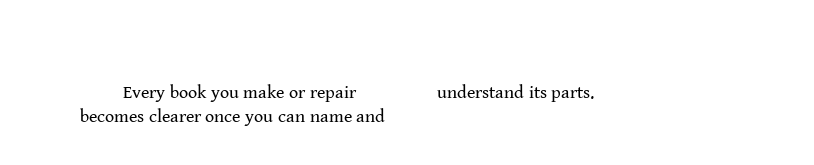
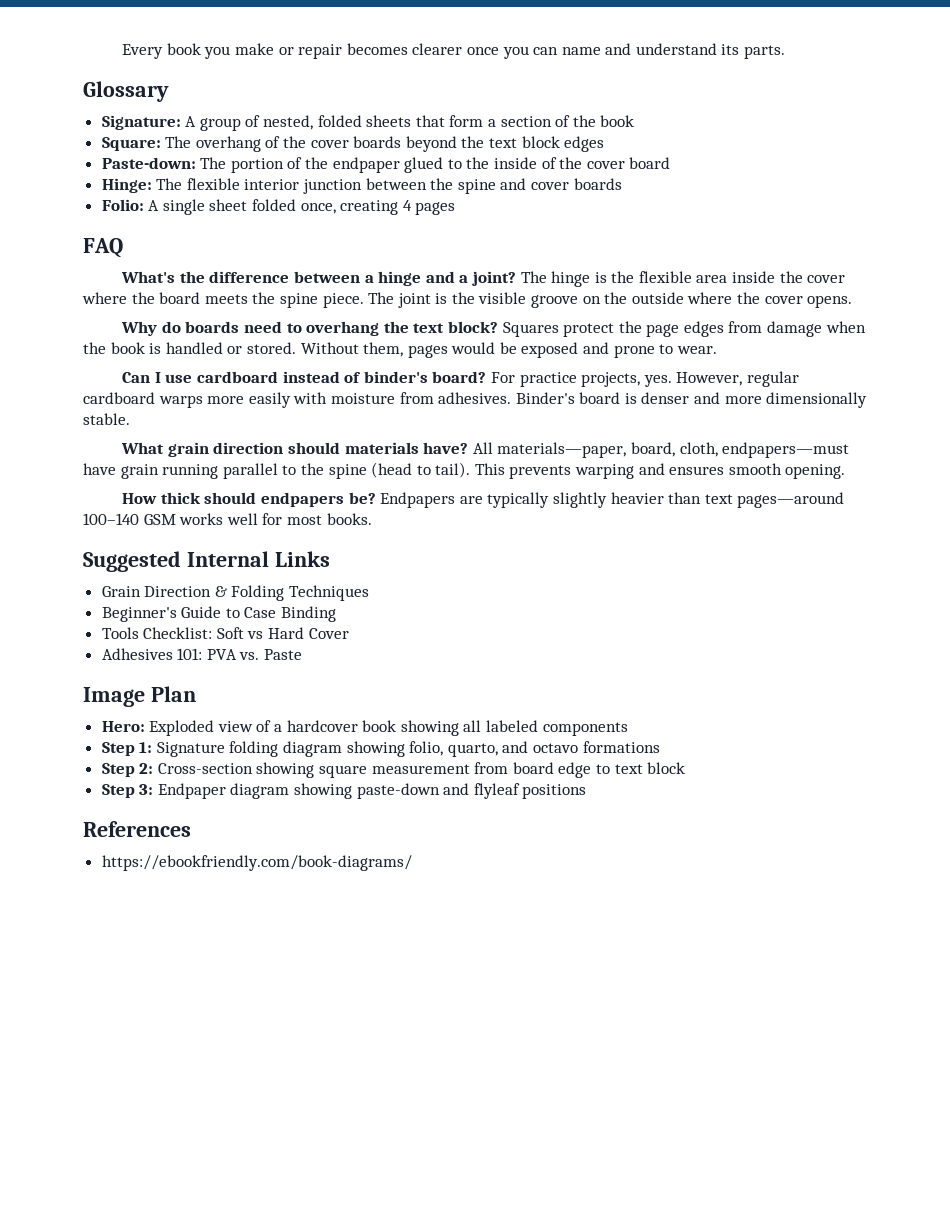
+ Glossary
+ Signature: A group of nested, folded sheets that form a section of the book
+ Square: The overhang of the cover boards beyond the text block edges
+ Paste-down: The portion of the endpaper glued to the inside of the cover board
+ Hinge: The flexible interior junction between the spine and cover boards
+ Folio: A single sheet folded once, creating 4 pages
+ FAQ
+ What's the difference between a hinge and a joint? The hinge is the flexible area inside the cover where the board meets the spine piece. The joint is the visible groove on the outside where the cover opens.
+ Why do boards need to overhang the text block? Squares protect the page edges from damage when the book is handled or stored. Without them, pages would be exposed and prone to wear.
+ Can I use cardboard instead of binder's board? For practice projects, yes. However, regular cardboard warps more easily with moisture from adhesives. Binder's board is denser and more dimensionally stable.
+ What grain direction should materials have? All materials—paper, board, cloth, endpapers—must have grain running parallel to the spine (head to tail). This prevents warping and ensures smooth opening.
+ How thick should endpapers be? Endpapers are typically slightly heavier than text pages—around 100–140 GSM works well for most books.
+ Suggested Internal Links
+ Grain Direction & Folding Techniques
+ Beginner's Guide to Case Binding
+ Tools Checklist: Soft vs Hard Cover
+ Adhesives 101: PVA vs. Paste
+ Image Plan
+ Hero: Exploded view of a hardcover book showing all labeled components
+ Step 1: Signature folding diagram showing folio, quarto, and octavo formations
+ Step 2: Cross-section showing square measurement from board edge to text block
+ Step 3: Endpaper diagram showing paste-down and flyleaf positions
+ References
+ https://ebookfriendly.com/book-diagrams/

